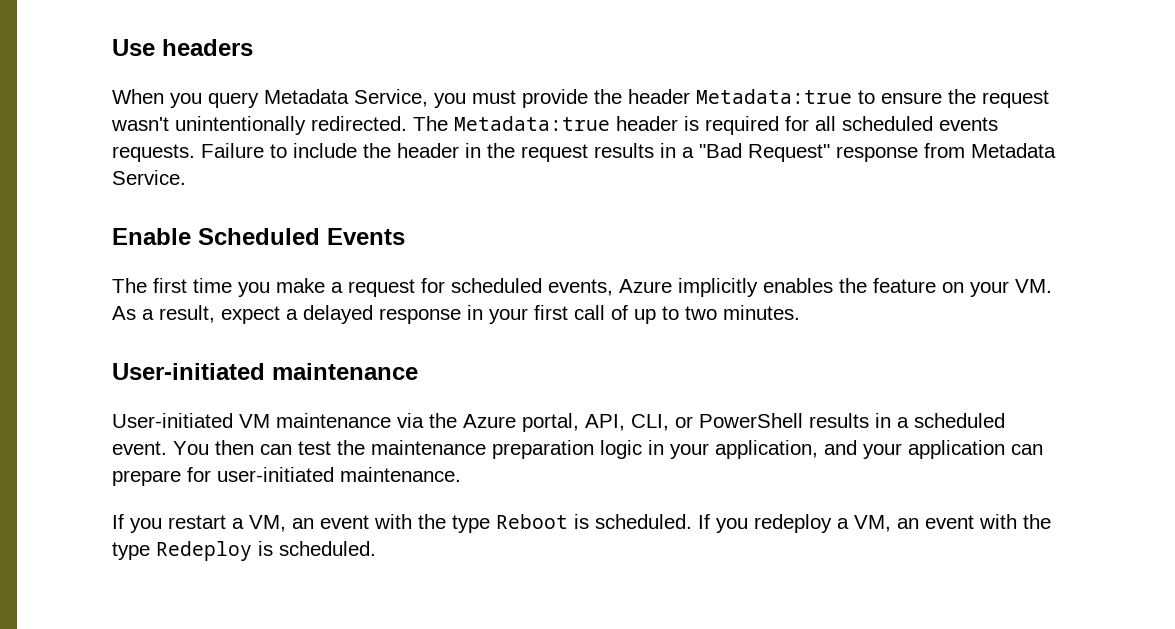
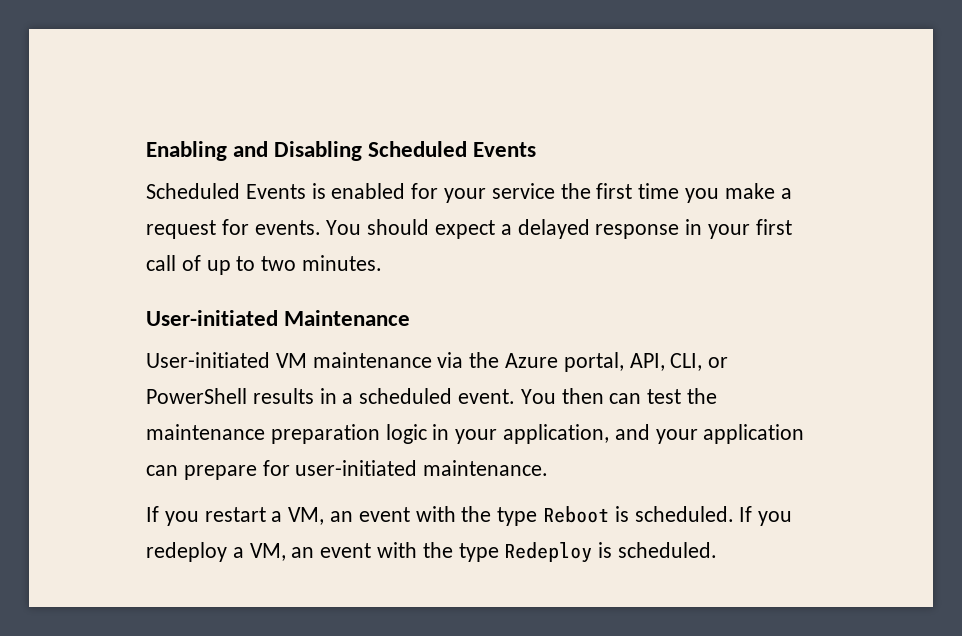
- Use headers
- When you query Metadata Service, you must provide the header Metadata:true to ensure the request wasn't unintentionally redirected. The Metadata:true header is required for all scheduled events requests. Failure to include the header in the request results in a "Bad Request" response from Metadata Service.
- Enable Scheduled Events
- The first time you make a request for scheduled events, Azure implicitly enables the feature on your VM. As a result, expect a delayed response in your first call of up to two minutes.
+ Enabling and Disabling Scheduled Events
+ Scheduled Events is enabled for your service the first time you make a request for events. You should expect a delayed response in your first call of up to two minutes.
- User-initiated maintenance
+ User-initiated Maintenance

